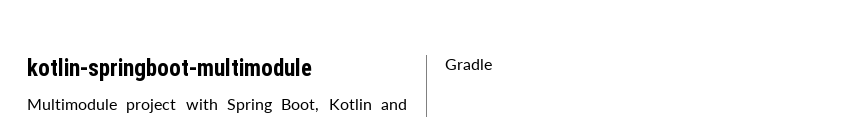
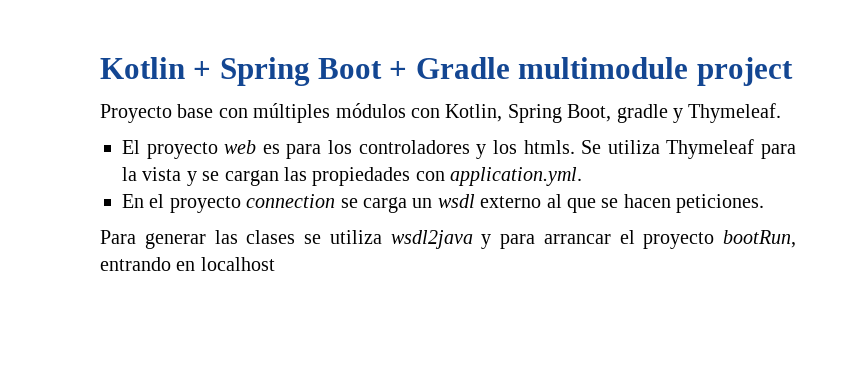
- kotlin-springboot-multimodule
- Multimodule project with Spring Boot, Kotlin and Gradle
+ Kotlin + Spring Boot + Gradle multimodule project
+ Proyecto base con múltiples módulos con Kotlin, Spring Boot, gradle y Thymeleaf.
+ El proyecto web es para los controladores y los htmls. Se utiliza Thymeleaf para la vista y se cargan las propiedades con application.yml.
+ En el proyecto connection se carga un wsdl externo al que se hacen peticiones.
+ Para generar las clases se utiliza wsdl2java y para arrancar el proyecto bootRun, entrando en localhost

